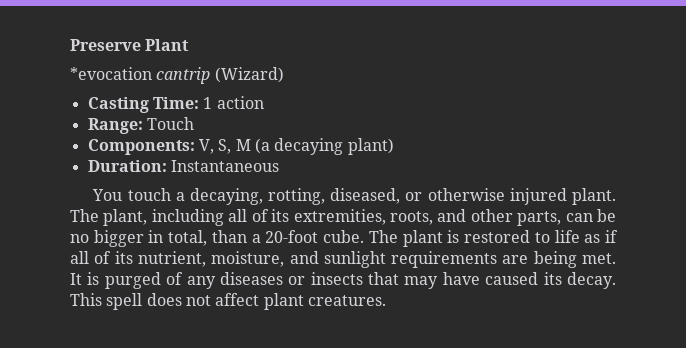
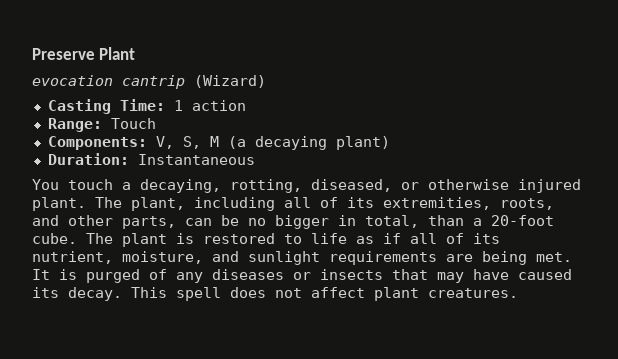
- *evocation cantrip (Wizard)
+ evocation cantrip (Wizard)

